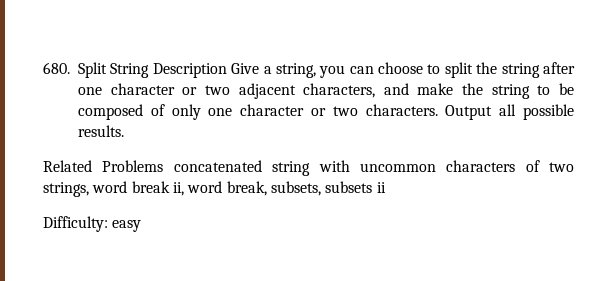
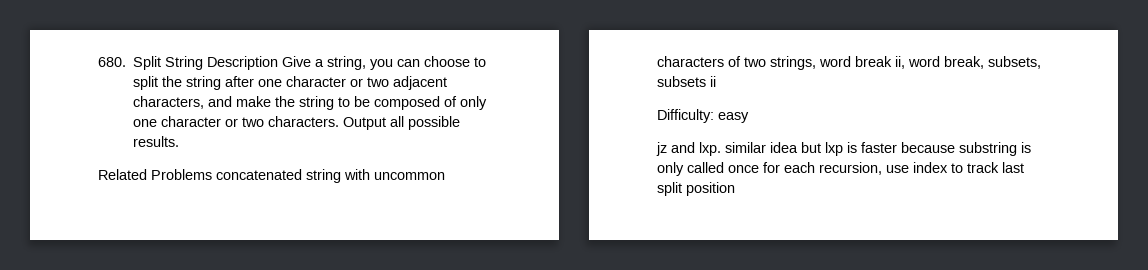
+ jz and lxp. similar idea but lxp is faster because substring is only called once for each recursion, use index to track last split position

